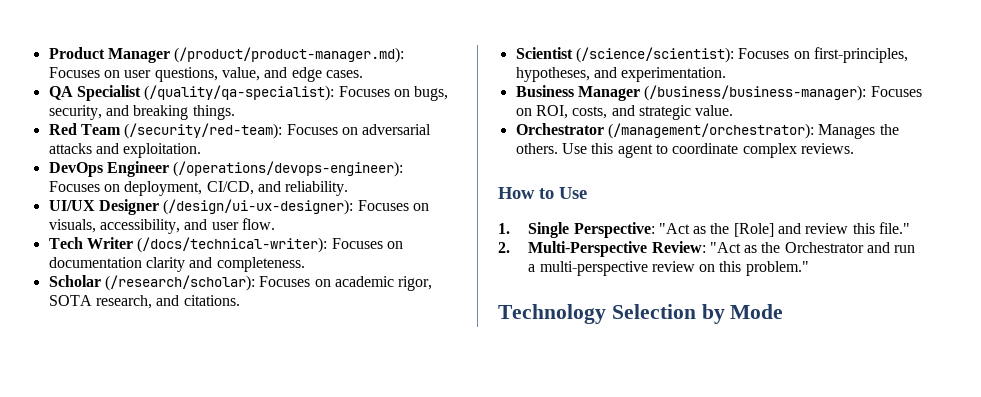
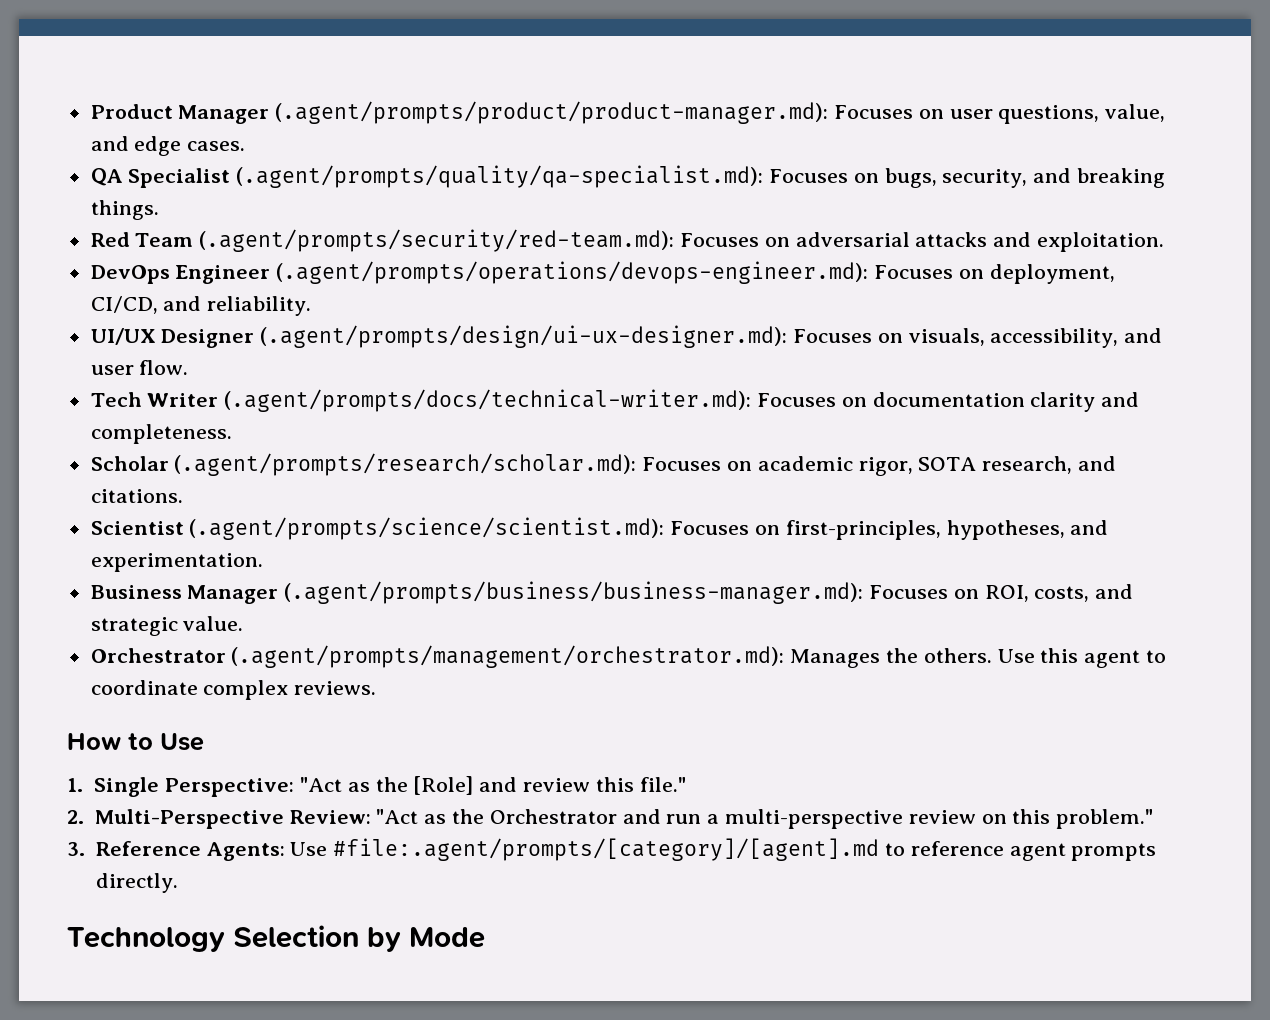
- Product Manager (/product/product-manager.md): Focuses on user questions, value, and edge cases.
+ Product Manager (.agent/prompts/product/product-manager.md): Focuses on user questions, value, and edge cases.
- QA Specialist (/quality/qa-specialist): Focuses on bugs, security, and breaking things.
+ QA Specialist (.agent/prompts/quality/qa-specialist.md): Focuses on bugs, security, and breaking things.
- Red Team (/security/red-team): Focuses on adversarial attacks and exploitation.
+ Red Team (.agent/prompts/security/red-team.md): Focuses on adversarial attacks and exploitation.
- DevOps Engineer (/operations/devops-engineer): Focuses on deployment, CI/CD, and reliability.
+ DevOps Engineer (.agent/prompts/operations/devops-engineer.md): Focuses on deployment, CI/CD, and reliability.
- UI/UX Designer (/design/ui-ux-designer): Focuses on visuals, accessibility, and user flow.
+ UI/UX Designer (.agent/prompts/design/ui-ux-designer.md): Focuses on visuals, accessibility, and user flow.
- Tech Writer (/docs/technical-writer): Focuses on documentation clarity and completeness.
+ Tech Writer (.agent/prompts/docs/technical-writer.md): Focuses on documentation clarity and completeness.
- Scholar (/research/scholar): Focuses on academic rigor, SOTA research, and citations.
+ Scholar (.agent/prompts/research/scholar.md): Focuses on academic rigor, SOTA research, and citations.
- Scientist (/science/scientist): Focuses on first-principles, hypotheses, and experimentation.
+ Scientist (.agent/prompts/science/scientist.md): Focuses on first-principles, hypotheses, and experimentation.
- Business Manager (/business/business-manager): Focuses on ROI, costs, and strategic value.
+ Business Manager (.agent/prompts/business/business-manager.md): Focuses on ROI, costs, and strategic value.
- Orchestrator (/management/orchestrator): Manages the others.
+ Orchestrator (.agent/prompts/management/orchestrator.md): Manages the others.
+ 3. Reference Agents: Use #file:.agent/prompts/[category]/[agent].md to reference agent prompts directly.

